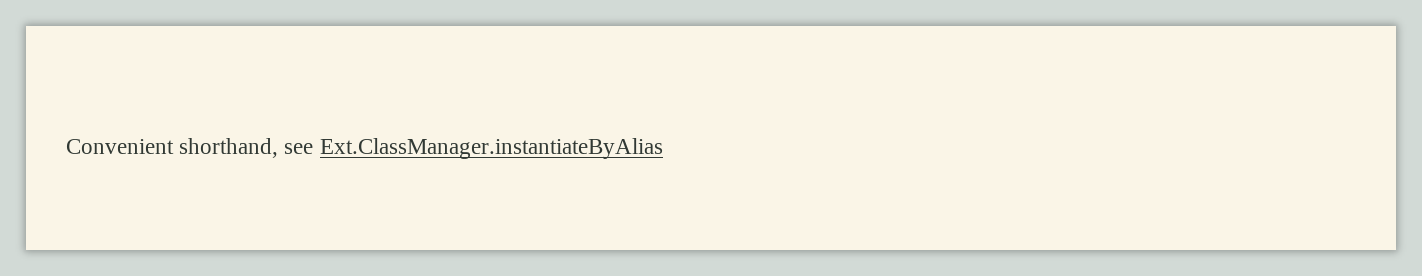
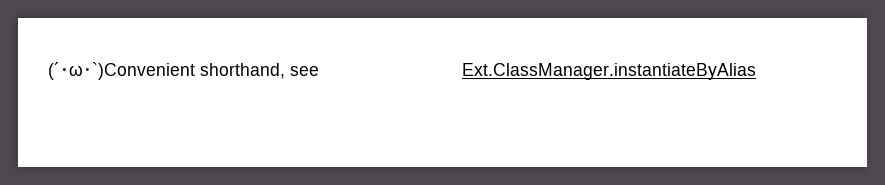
- Convenient shorthand, see Ext.ClassManager.instantiateByAlias
+ (´･ω･`)Convenient shorthand, see Ext.ClassManager.instantiateByAlias

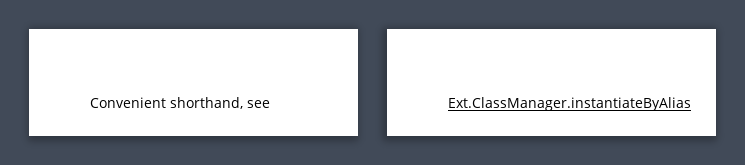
- (´･ω･`)Convenient shorthand, see Ext.ClassManager.instantiateByAlias
+ Convenient shorthand, see Ext.ClassManager.instantiateByAlias

